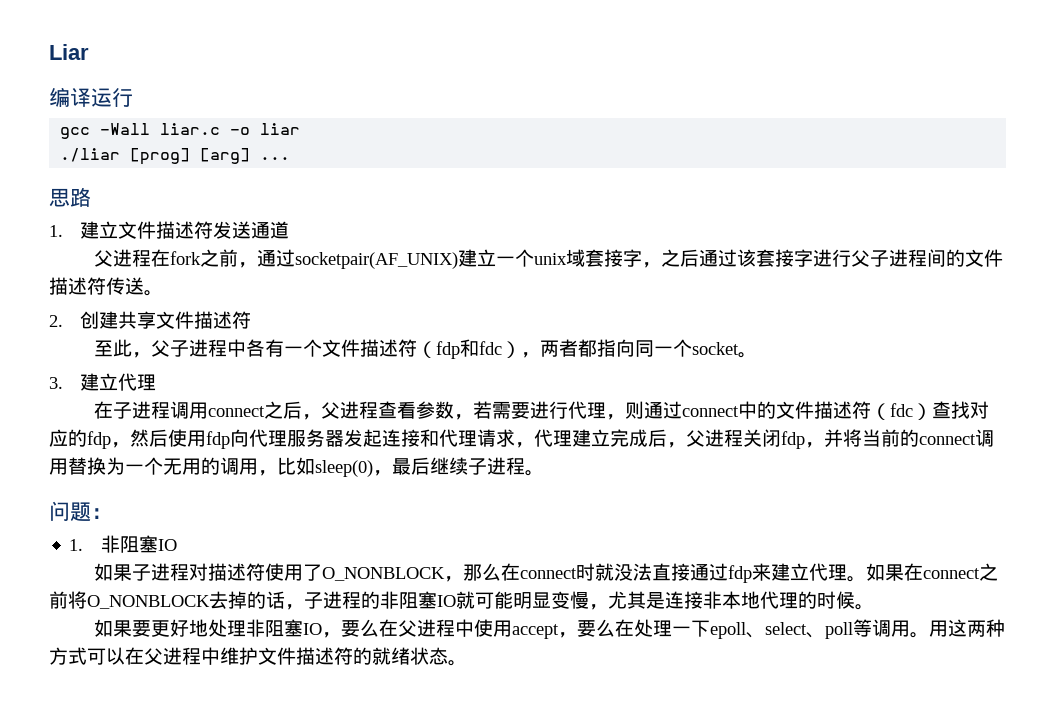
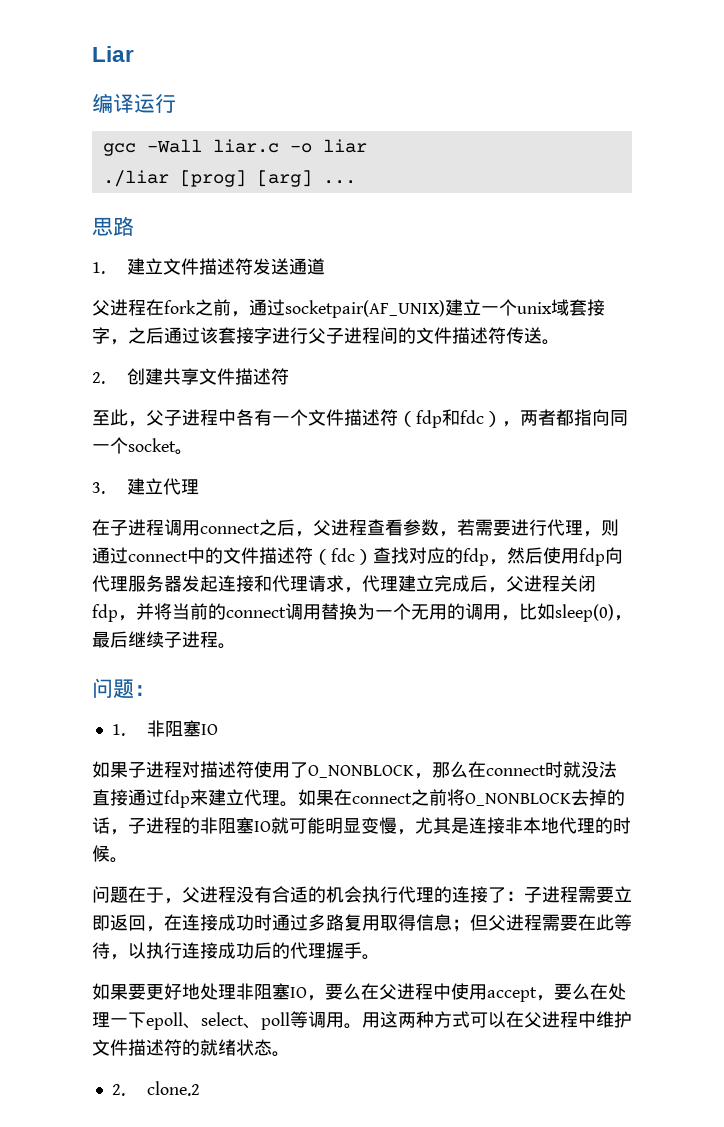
+ 问题在于，父进程没有合适的机会执行代理的连接了：子进程需要立即返回，在连接成功时通过多路复用取得信息；但父进程需要在此等待，以执行连接成功后的代理握手。
+ 2. clone.2

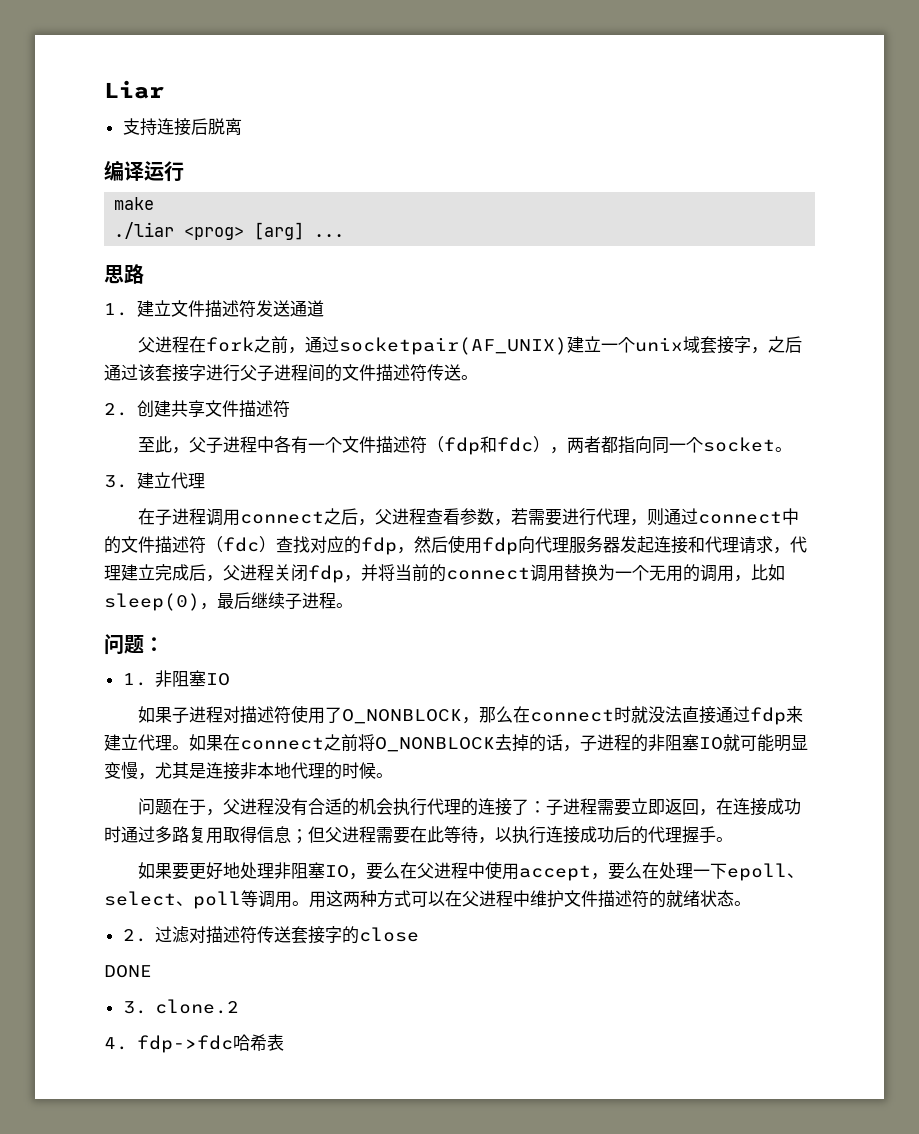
+ 支持连接后脱离
- gcc -Wall liar.c -o liar
+ make
- ./liar [prog] [arg] ...
+ ./liar <prog> [arg] ...
- 2. clone.2
+ 2.过滤对描述符传送套接字的close
+ DONE
+ 3. clone.2
+ 4. fdp->fdc哈希表

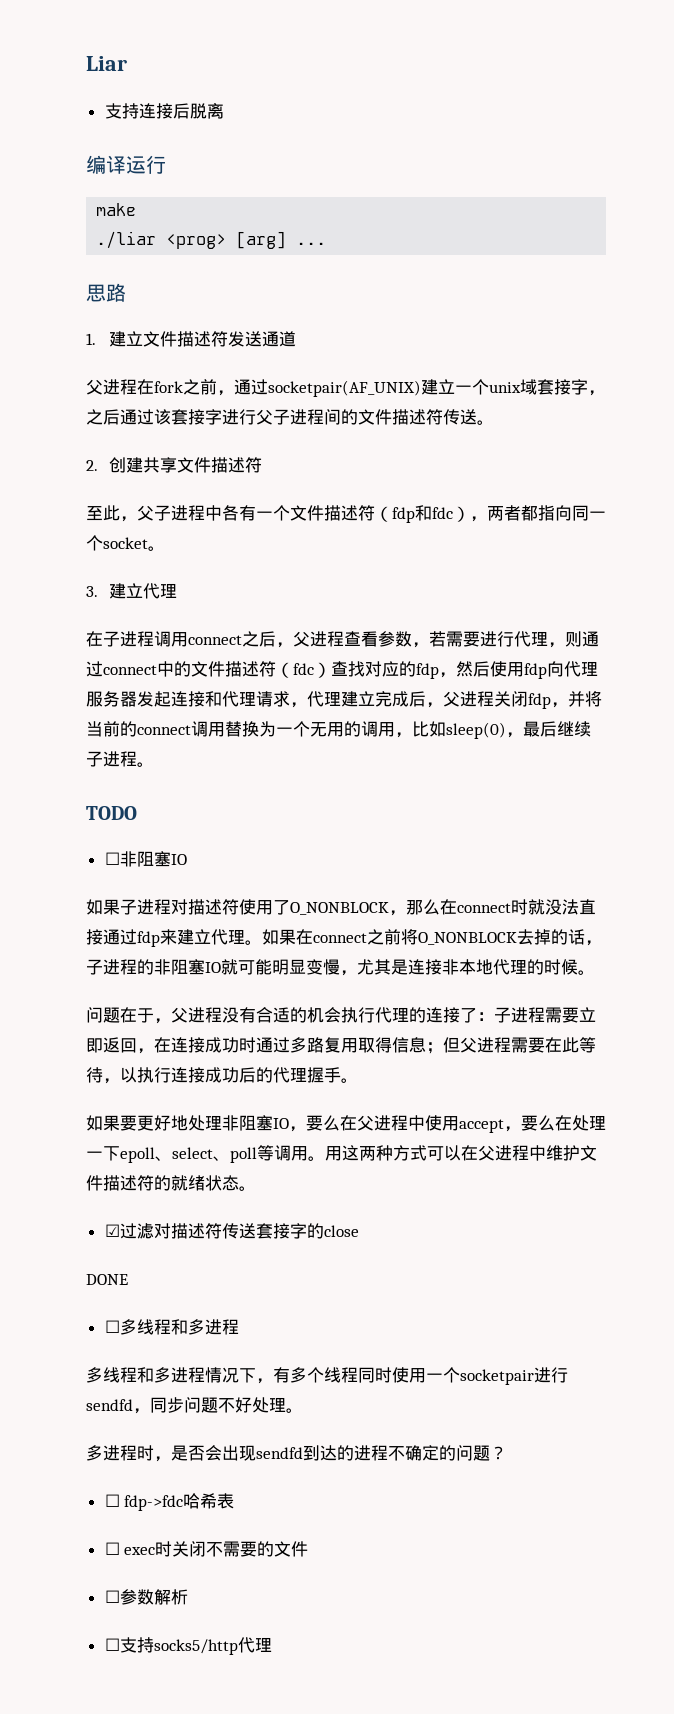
- 问题：
- 1.非阻塞IO
+ TODO
+ ☐非阻塞IO
- 2.过滤对描述符传送套接字的close
+ ☑过滤对描述符传送套接字的close
- 3. clone.2
- 4. fdp->fdc哈希表
+ ☐多线程和多进程
+ 多线程和多进程情况下，有多个线程同时使用一个socketpair进行sendfd，同步问题不好处理。
+ 多进程时，是否会出现sendfd到达的进程不确定的问题？
+ ☐ fdp->fdc哈希表
+ ☐ exec时关闭不需要的文件
+ ☐参数解析
+ ☐支持socks5/http代理

